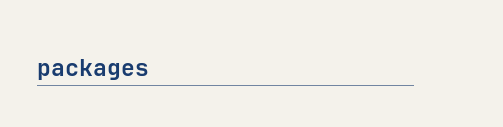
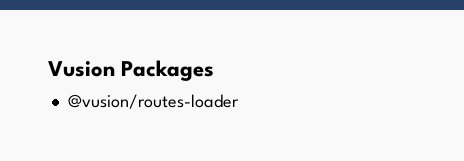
- packages
+ Vusion Packages
+ @vusion/routes-loader

